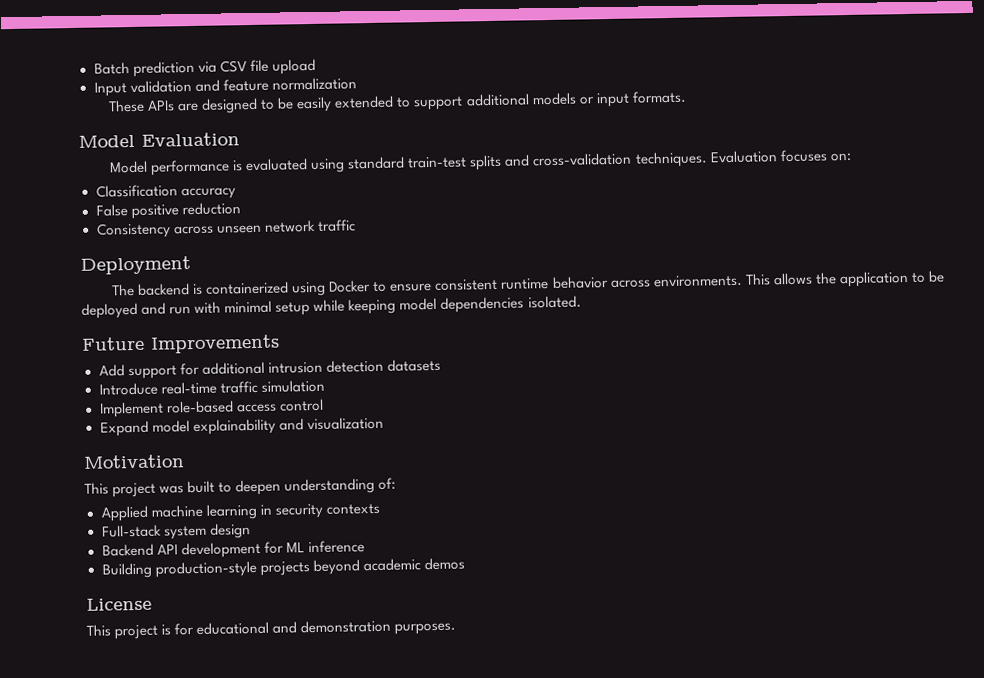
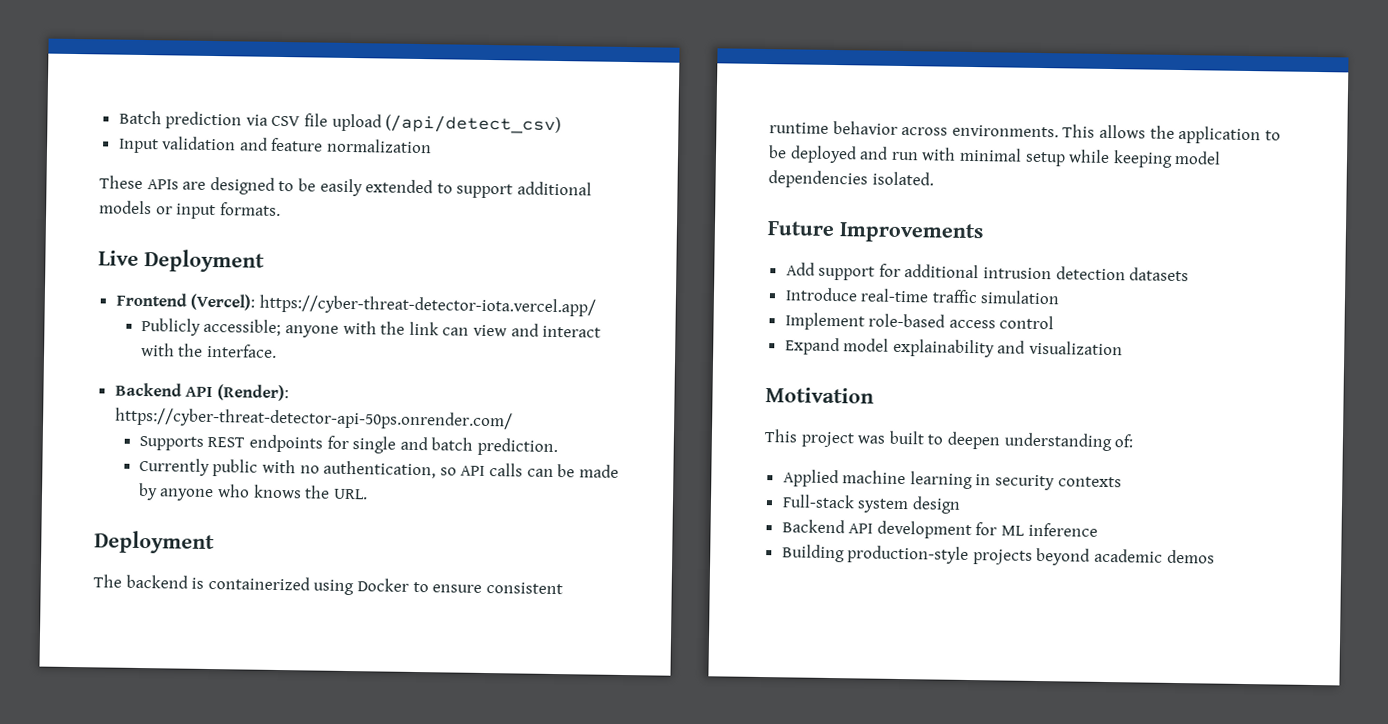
- Batch prediction via CSV file upload
+ Batch prediction via CSV file upload (/api/detect_csv)
- Model Evaluation
- Model performance is evaluated using standard train-test splits and cross-validation techniques. Evaluation focuses on:
- Classification accuracy
- False positive reduction
- Consistency across unseen network traffic
+ Live Deployment
+ Frontend (Vercel): https://cyber-threat-detector-iota.vercel.app/
+ Publicly accessible; anyone with the link can view and interact with the interface.
+ Backend API (Render): https://cyber-threat-detector-api-50ps.onrender.com/
+ Supports REST endpoints for single and batch prediction.
+ Currently public with no authentication, so API calls can be made by anyone who knows the URL.
- License
- This project is for educational and demonstration purposes.

